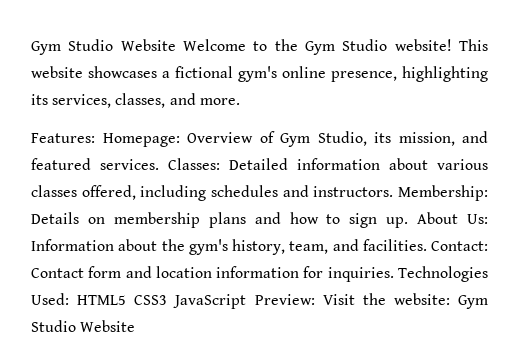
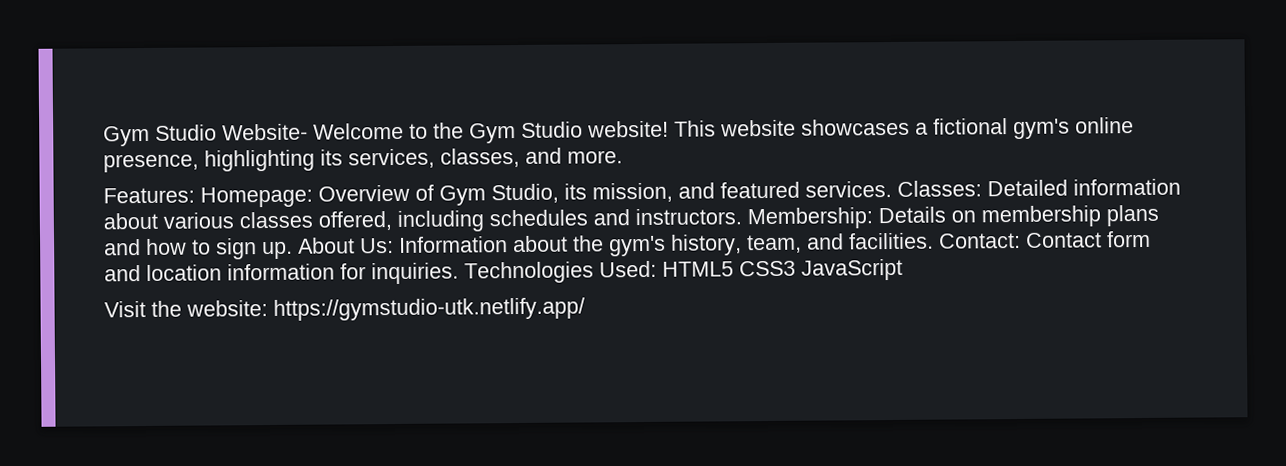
- Gym Studio Website Welcome to the Gym Studio website!
+ Gym Studio Website- Welcome to the Gym Studio website!
- Technologies Used: HTML5 CSS3 JavaScript Preview: Visit the website: Gym Studio Website
+ Technologies Used: HTML5 CSS3 JavaScript
+ Visit the website: https://gymstudio-utk.netlify.app/

